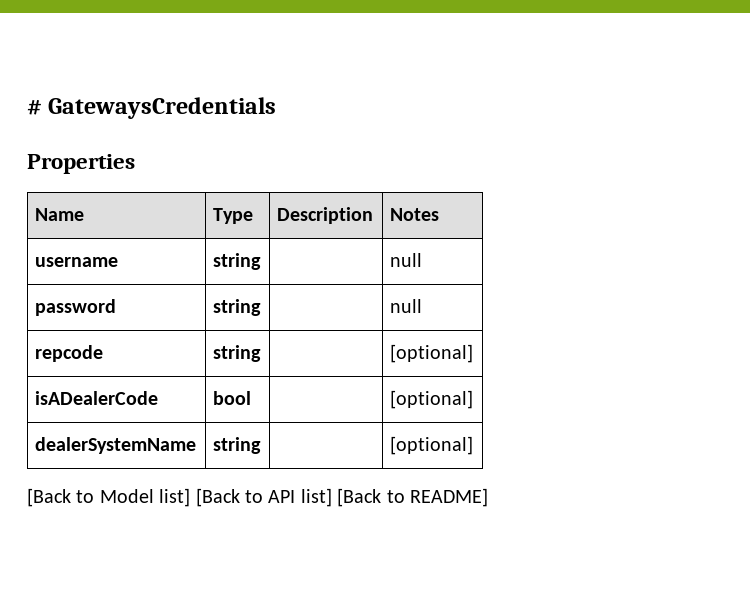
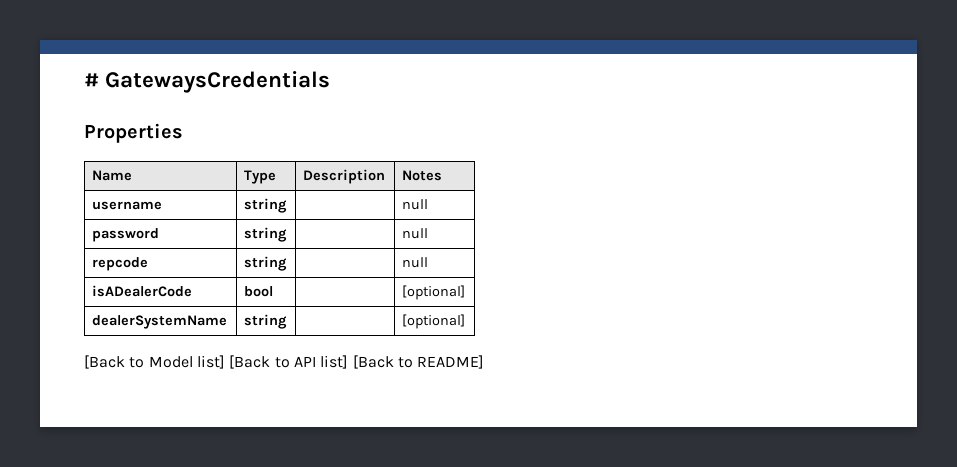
- repcode | string | | [optional]
+ repcode | string | | null

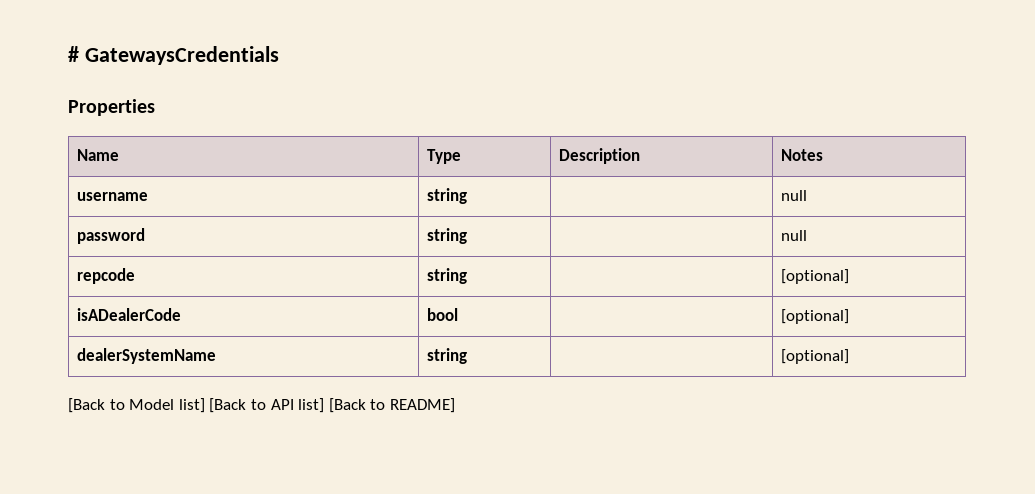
- repcode | string | | null
+ repcode | string | | [optional]

